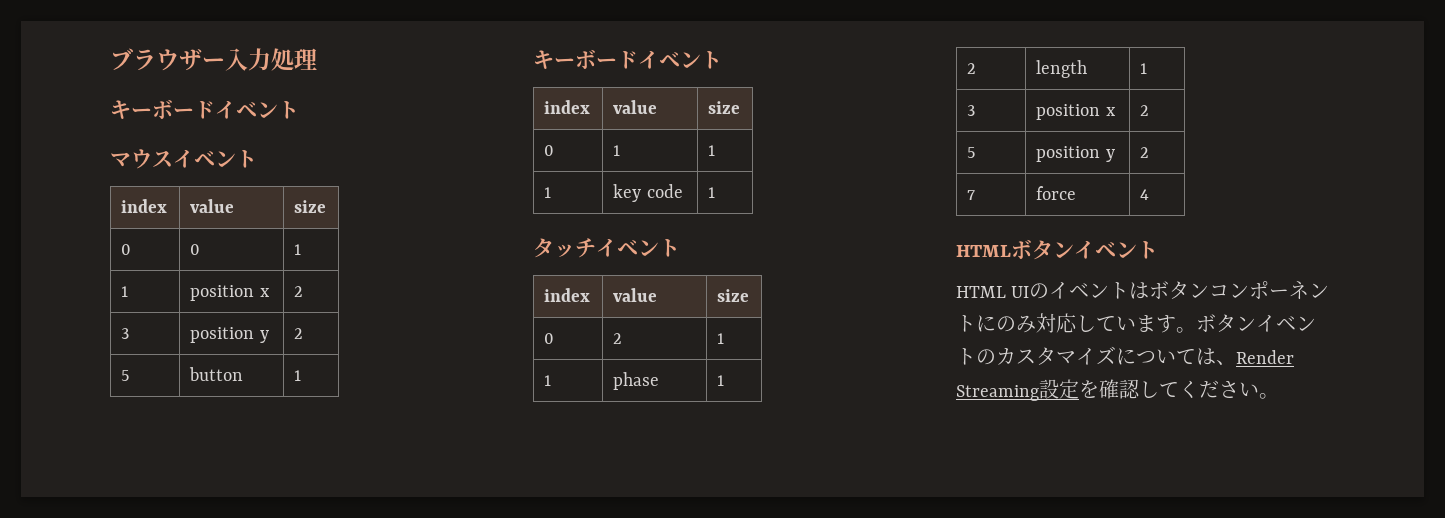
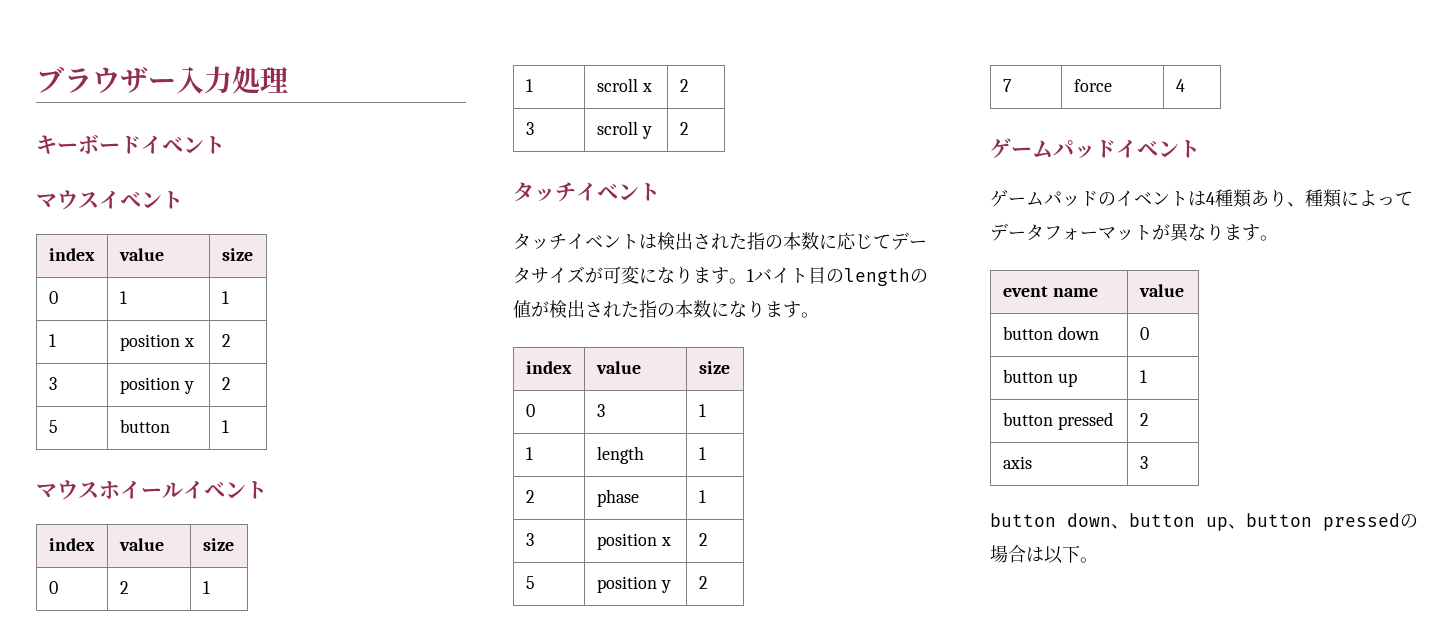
- 0 | 0 | 1
+ 0 | 1 | 1
  5 | button | 1
- キーボードイベント
- index | value | size
- 0 | 1 | 1
- 1 | key code | 1
- タッチイベント
+ マウスホイールイベント
- 1 | phase | 1
+ 1 | scroll x | 2
+ 3 | scroll y | 2
+ タッチイベント
+ タッチイベントは検出された指の本数に応じてデータサイズが可変になります。1バイト目のlengthの値が検出された指の本数になります。
+ index | value | size
+ 0 | 3 | 1
+ 1 | length | 1
- 2 | length | 1
+ 2 | phase | 1
- HTMLボタンイベント
- HTML UIのイベントはボタンコンポーネントにのみ対応しています。ボタンイベントのカスタマイズについては、Render Streaming設定を確認してください。
+ ゲームパッドイベント
+ ゲームパッドのイベントは4種類あり、種類によってデータフォーマットが異なります。
+ event name | value
+ button down | 0
+ button up | 1
+ button pressed | 2
+ axis | 3
+ button down、button up、button pressedの場合は以下。

